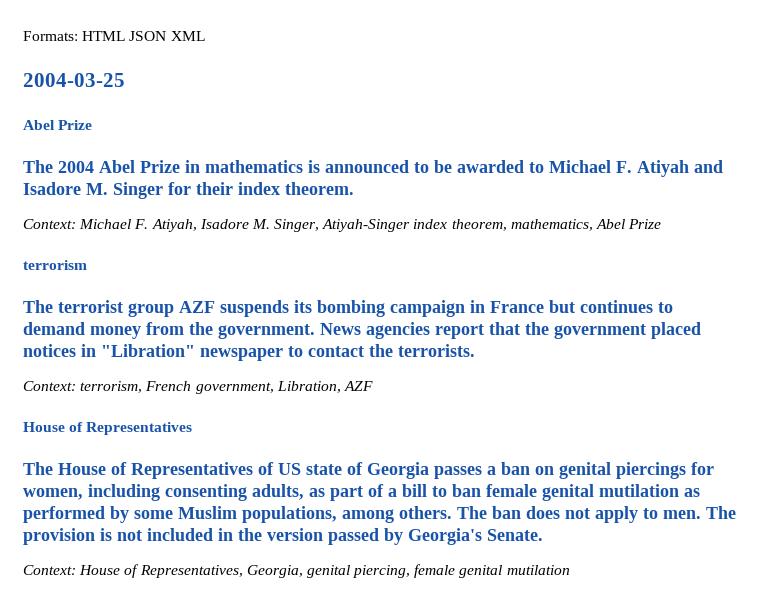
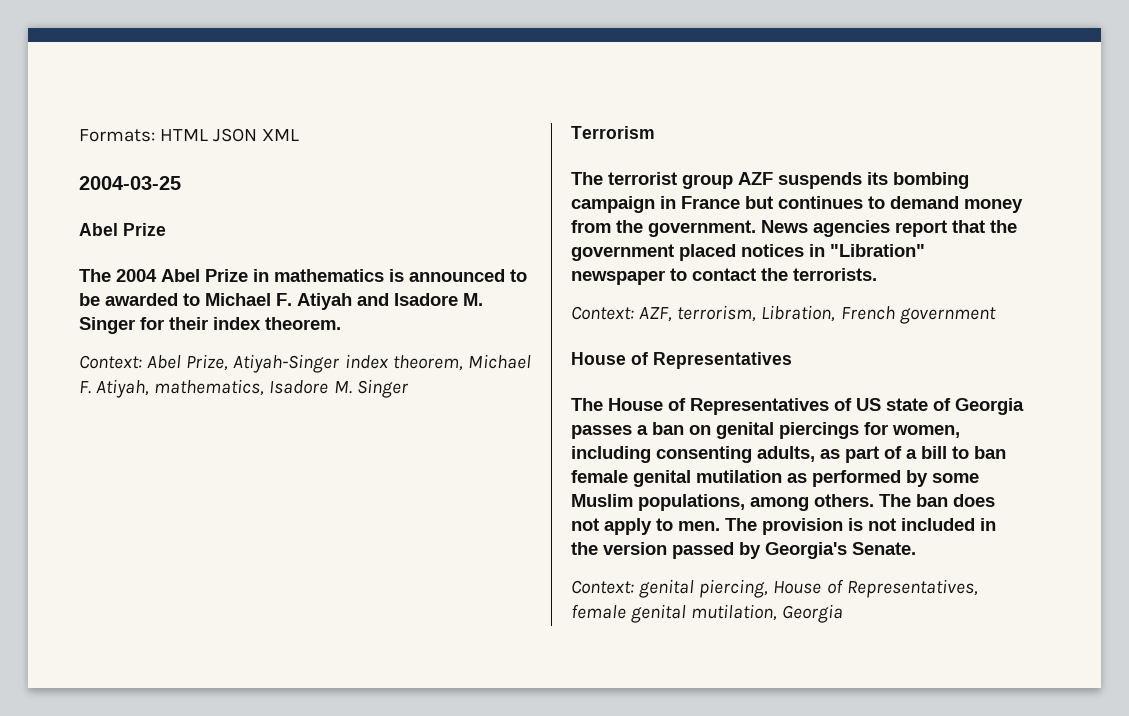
- Context: Michael F. Atiyah, Isadore M. Singer, Atiyah-Singer index theorem, mathematics, Abel Prize
- terrorism
+ Context: Abel Prize, Atiyah-Singer index theorem, Michael F. Atiyah, mathematics, Isadore M. Singer
+ Terrorism
- Context: terrorism, French government, Libration, AZF
+ Context: AZF, terrorism, Libration, French government
- Context: House of Representatives, Georgia, genital piercing, female genital mutilation
+ Context: genital piercing, House of Representatives, female genital mutilation, Georgia

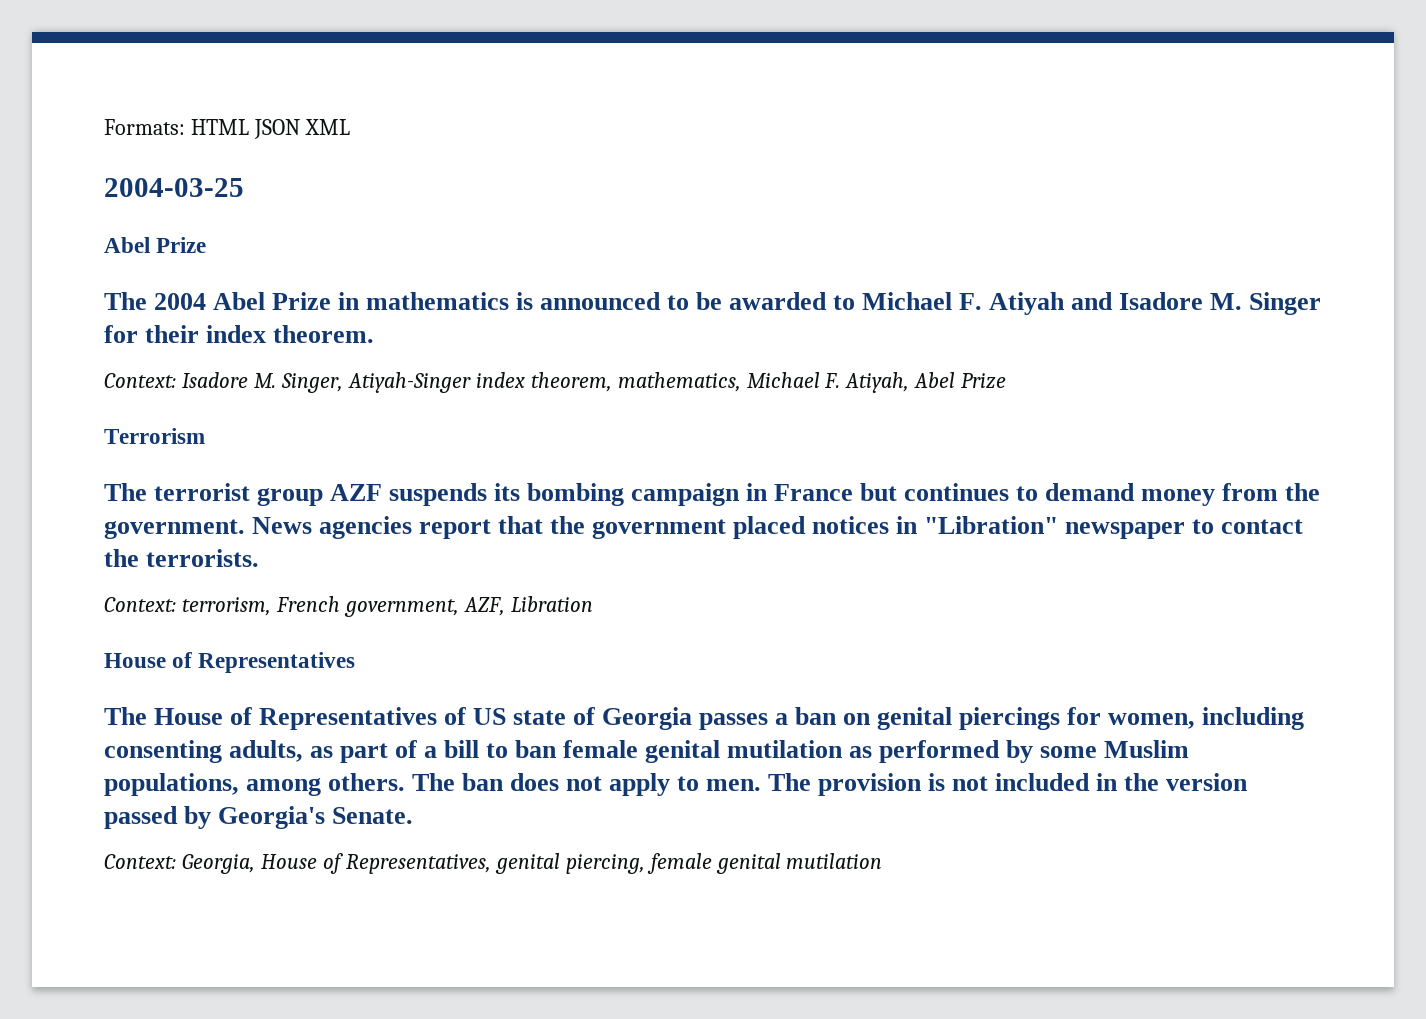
- Context: Abel Prize, Atiyah-Singer index theorem, Michael F. Atiyah, mathematics, Isadore M. Singer
+ Context: Isadore M. Singer, Atiyah-Singer index theorem, mathematics, Michael F. Atiyah, Abel Prize
- Context: AZF, terrorism, Libration, French government
+ Context: terrorism, French government, AZF, Libration
- Context: genital piercing, House of Representatives, female genital mutilation, Georgia
+ Context: Georgia, House of Representatives, genital piercing, female genital mutilation

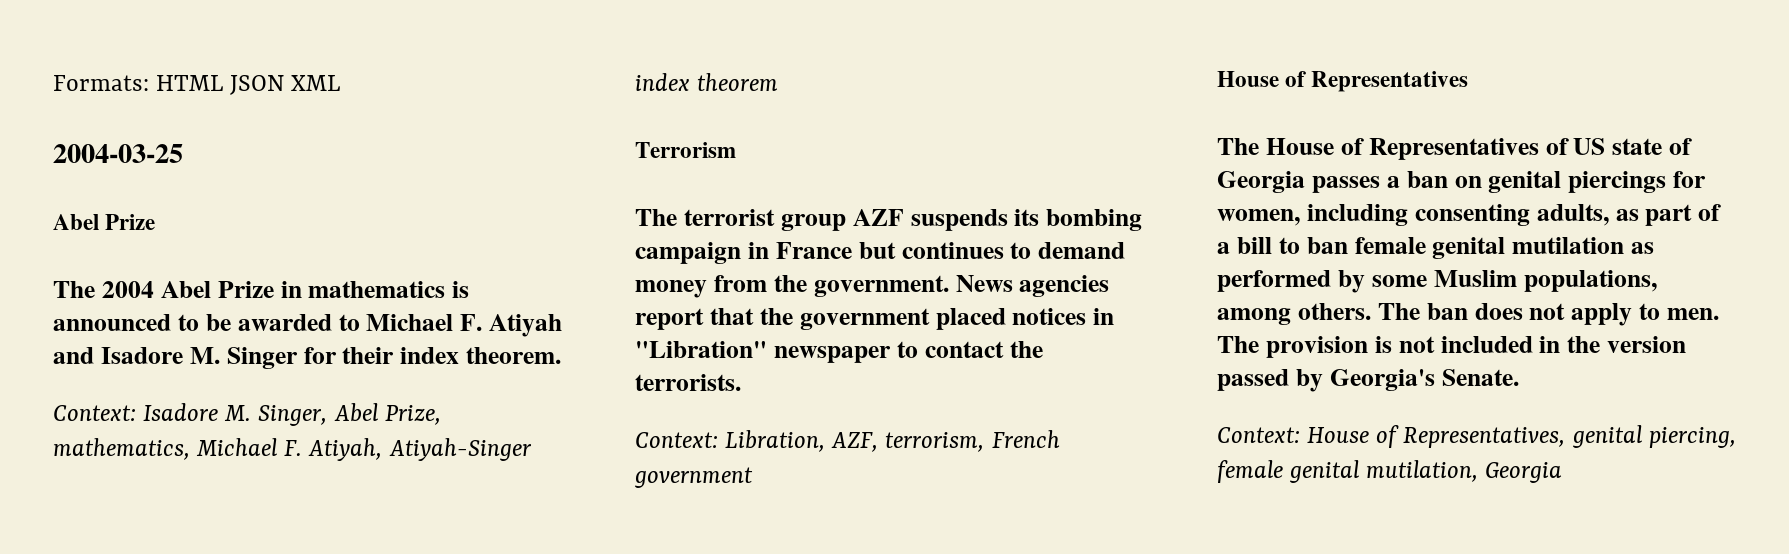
- Context: Isadore M. Singer, Atiyah-Singer index theorem, mathematics, Michael F. Atiyah, Abel Prize
+ Context: Isadore M. Singer, Abel Prize, mathematics, Michael F. Atiyah, Atiyah-Singer index theorem
- Context: terrorism, French government, AZF, Libration
+ Context: Libration, AZF, terrorism, French government
- Context: Georgia, House of Representatives, genital piercing, female genital mutilation
+ Context: House of Representatives, genital piercing, female genital mutilation, Georgia

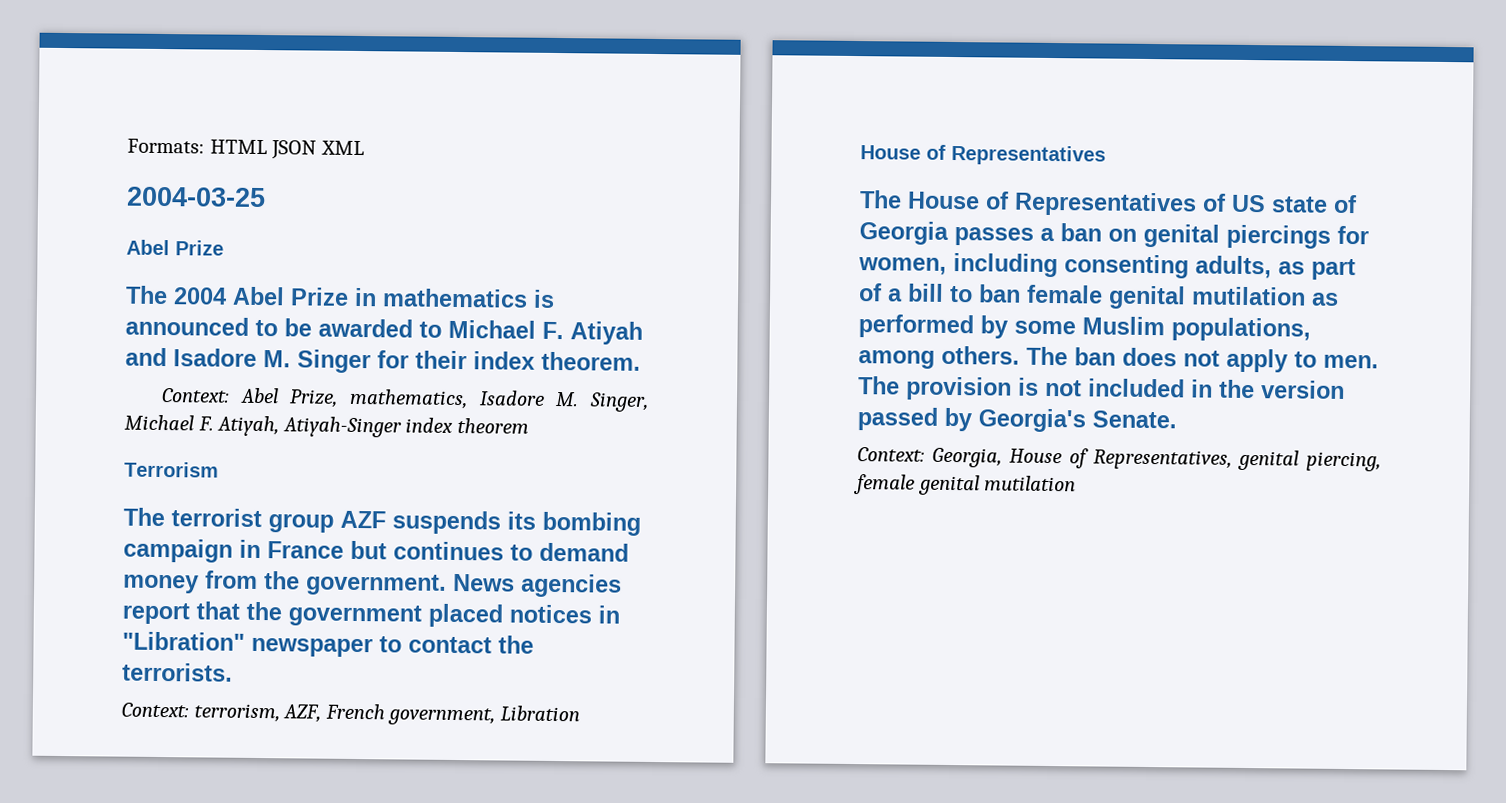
- Context: Isadore M. Singer, Abel Prize, mathematics, Michael F. Atiyah, Atiyah-Singer index theorem
+ Context: Abel Prize, mathematics, Isadore M. Singer, Michael F. Atiyah, Atiyah-Singer index theorem
- Context: Libration, AZF, terrorism, French government
+ Context: terrorism, AZF, French government, Libration
- Context: House of Representatives, genital piercing, female genital mutilation, Georgia
+ Context: Georgia, House of Representatives, genital piercing, female genital mutilation

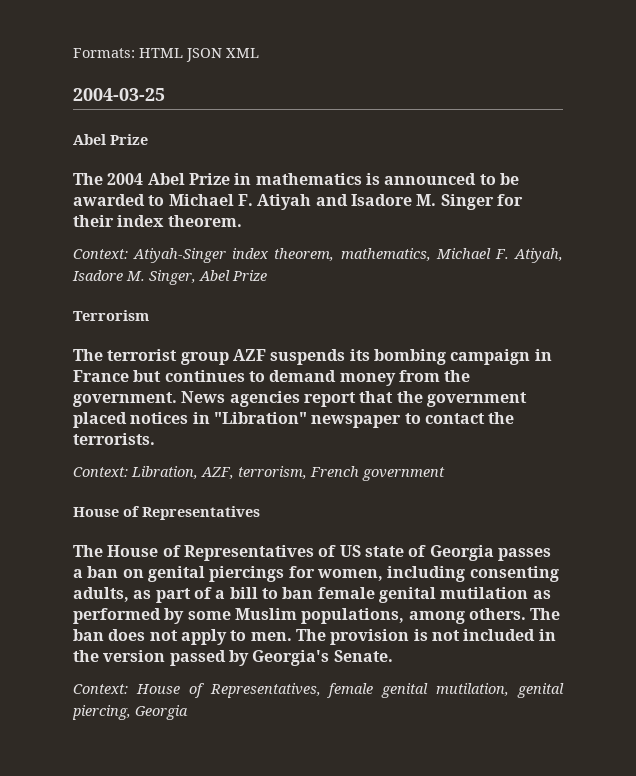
- Context: Abel Prize, mathematics, Isadore M. Singer, Michael F. Atiyah, Atiyah-Singer index theorem
+ Context: Atiyah-Singer index theorem, mathematics, Michael F. Atiyah, Isadore M. Singer, Abel Prize
- Context: terrorism, AZF, French government, Libration
+ Context: Libration, AZF, terrorism, French government
- Context: Georgia, House of Representatives, genital piercing, female genital mutilation
+ Context: House of Representatives, female genital mutilation, genital piercing, Georgia

